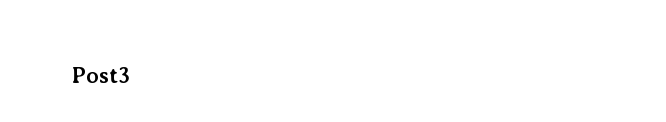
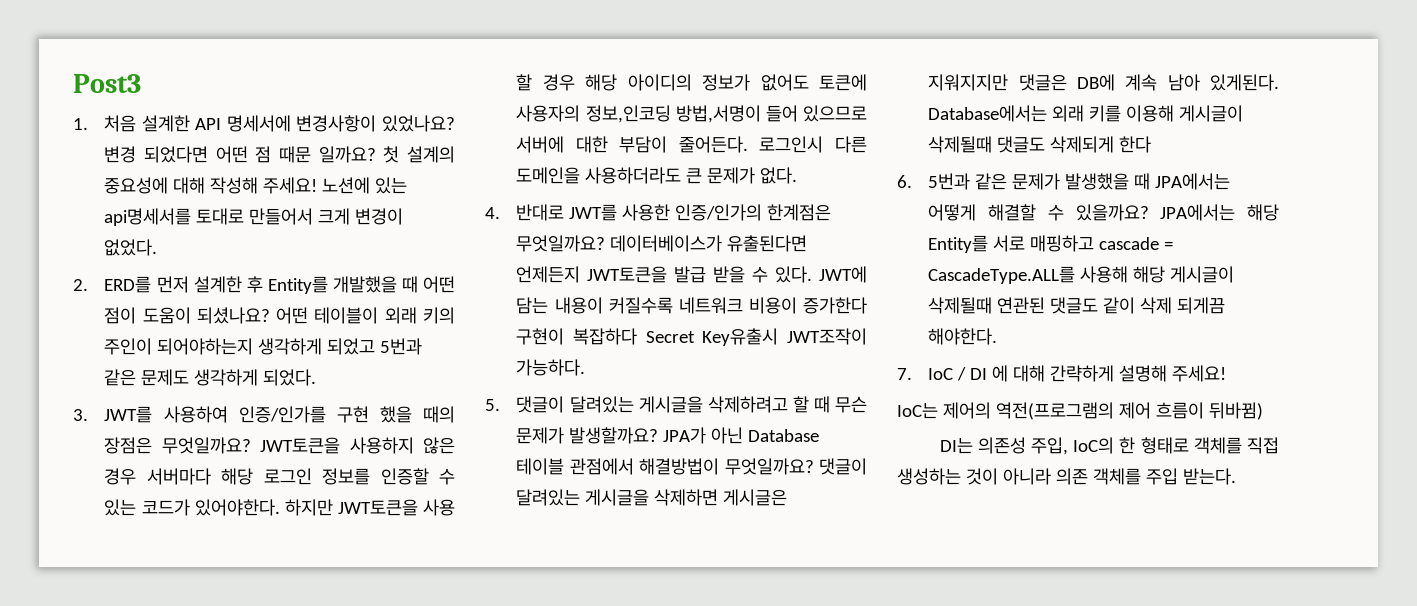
+ 1. 처음 설계한 API 명세서에 변경사항이 있었나요? 변경 되었다면 어떤 점 때문 일까요? 첫 설계의 중요성에 대해 작성해 주세요! 노션에 있는 api명세서를 토대로 만들어서 크게 변경이 없었다.
+ 2. ERD를 먼저 설계한 후 Entity를 개발했을 때 어떤 점이 도움이 되셨나요? 어떤 테이블이 외래 키의 주인이 되어야하는지 생각하게 되었고 5번과 같은 문제도 생각하게 되었다.
+ 3. JWT를 사용하여 인증/인가를 구현 했을 때의 장점은 무엇일까요? JWT토큰을 사용하지 않은 경우 서버마다 해당 로그인 정보를 인증할 수 있는 코드가 있어야한다. 하지만 JWT토큰을 사용 할 경우 해당 아이디의 정보가 없어도 토큰에 사용자의 정보,인코딩 방법,서명이 들어 있으므로 서버에 대한 부담이 줄어든다. 로그인시 다른 도메인을 사용하더라도 큰 문제가 없다.
+ 4. 반대로 JWT를 사용한 인증/인가의 한계점은 무엇일까요? 데이터베이스가 유출된다면 언제든지 JWT토큰을 발급 받을 수 있다. JWT에 담는 내용이 커질수록 네트워크 비용이 증가한다 구현이 복잡하다 Secret Key유출시 JWT조작이 가능하다.
+ 5. 댓글이 달려있는 게시글을 삭제하려고 할 때 무슨 문제가 발생할까요? JPA가 아닌 Database 테이블 관점에서 해결방법이 무엇일까요? 댓글이 달려있는 게시글을 삭제하면 게시글은 지워지지만 댓글은 DB에 계속 남아 있게된다. Database에서는 외래 키를 이용해 게시글이 삭제될때 댓글도 삭제되게 한다
+ 6. 5번과 같은 문제가 발생했을 때 JPA에서는 어떻게 해결할 수 있을까요? JPA에서는 해당 Entity를 서로 매핑하고 cascade = CascadeType.ALL를 사용해 해당 게시글이 삭제될때 연관된 댓글도 같이 삭제 되게끔 해야한다.
+ 7. IoC / DI 에 대해 간략하게 설명해 주세요!
+ IoC는 제어의 역전(프로그램의 제어 흐름이 뒤바뀜)
+ DI는 의존성 주입, IoC의 한 형태로 객체를 직접 생성하는 것이 아니라 의존 객체를 주입 받는다.

